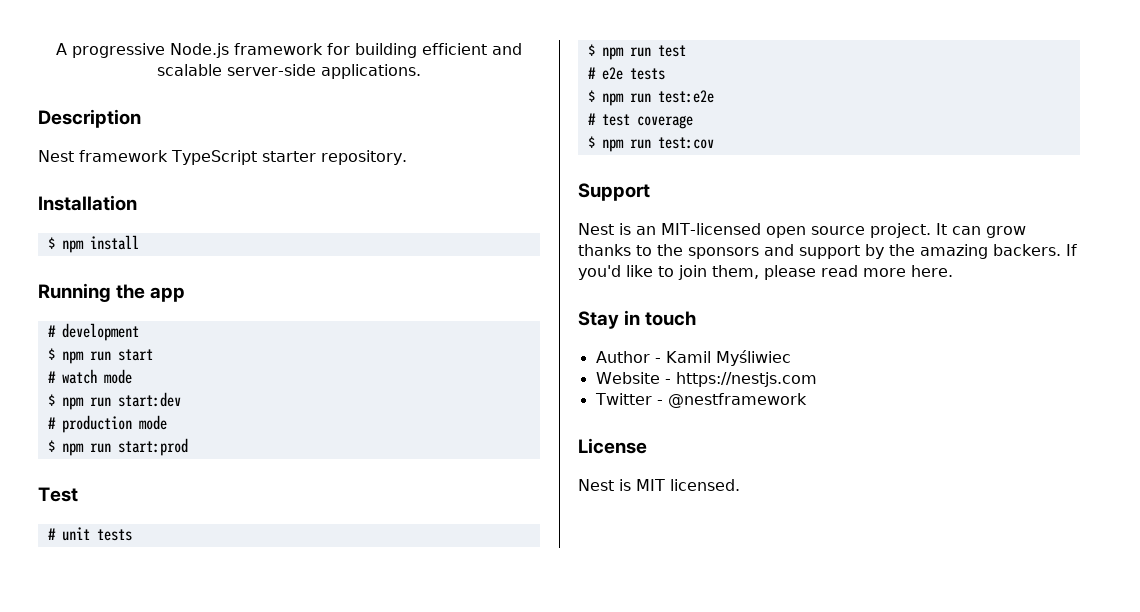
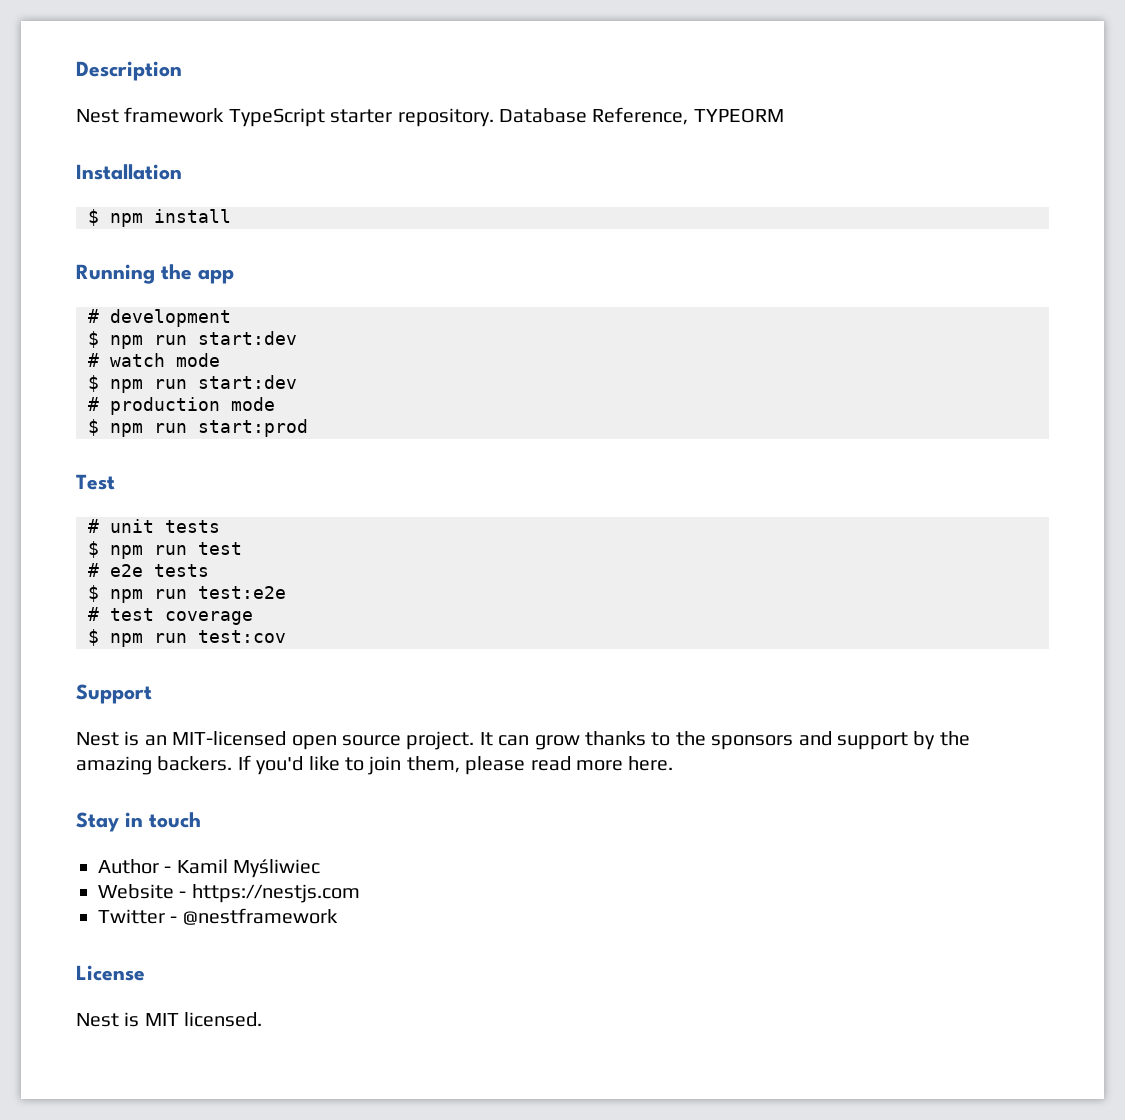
- A progressive Node.js framework for building efficient and scalable server-side applications.
+ Database Reference, TYPEORM
  # development
- $ npm run start
+ $ npm run start:dev

